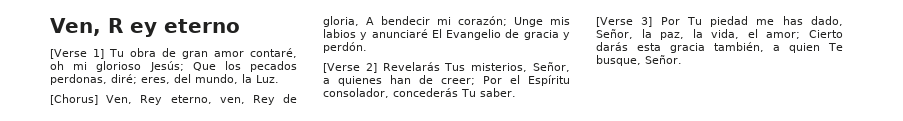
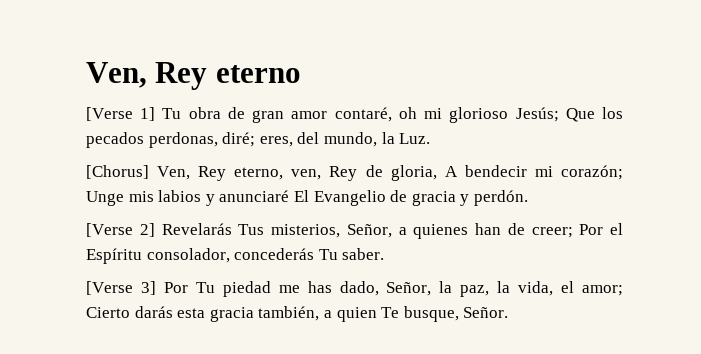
- Ven, R ey eterno
+ Ven, Rey eterno

